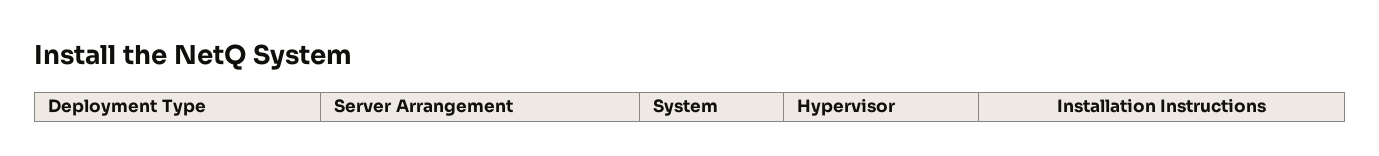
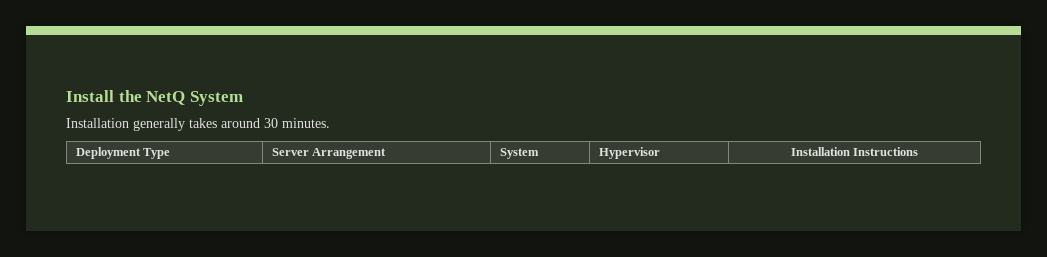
+ Installation generally takes around 30 minutes.

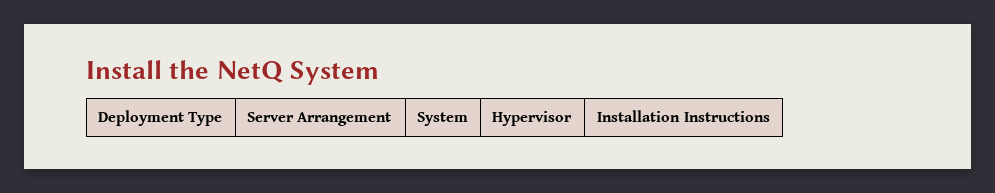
- Installation generally takes around 30 minutes.

